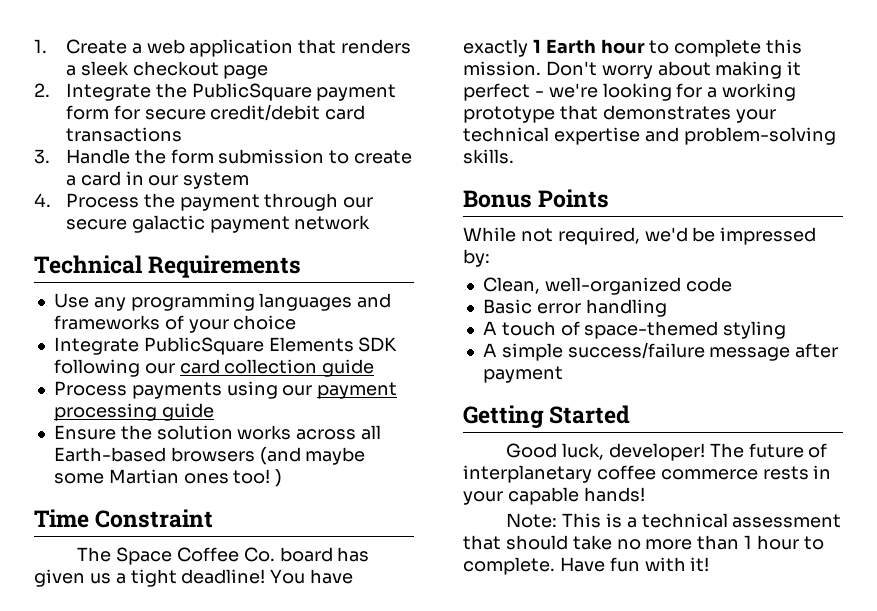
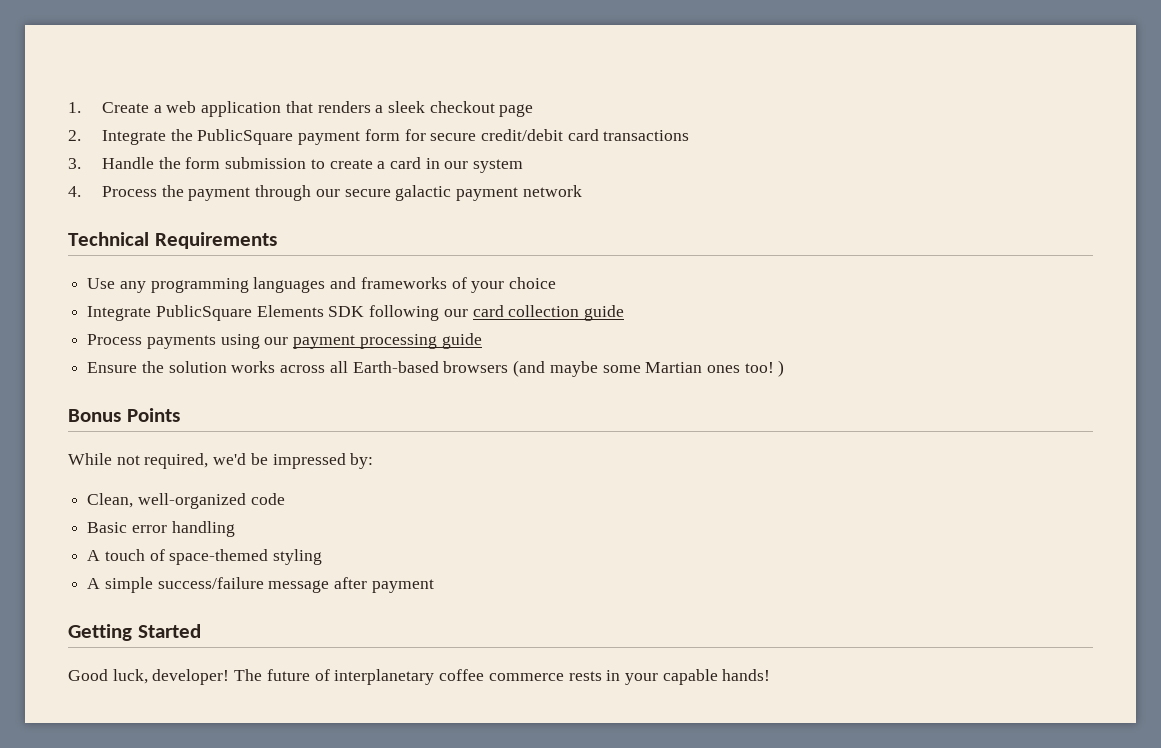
- Time Constraint
- The Space Coffee Co. board has given us a tight deadline! You have exactly 1 Earth hour to complete this mission. Don't worry about making it perfect - we're looking for a working prototype that demonstrates your technical expertise and problem-solving skills.
- Note: This is a technical assessment that should take no more than 1 hour to complete. Have fun with it!

